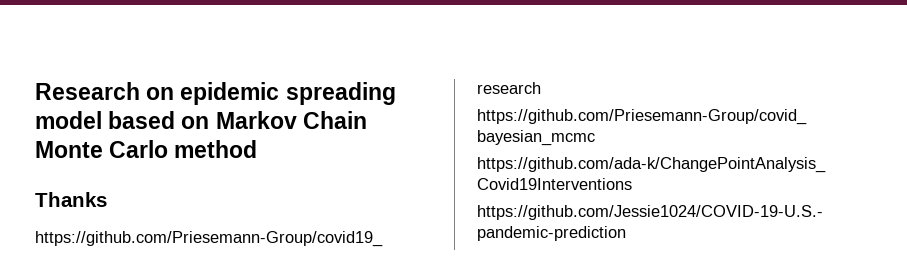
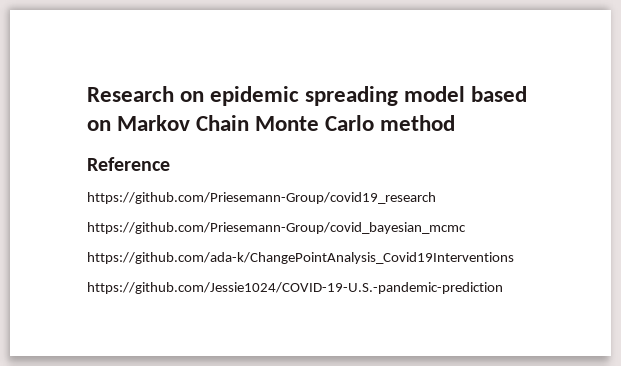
- Thanks
+ Reference

